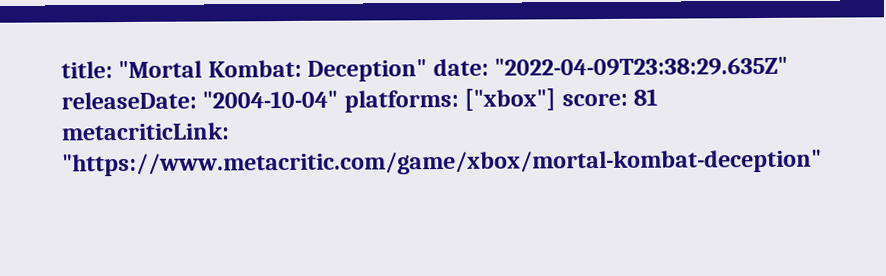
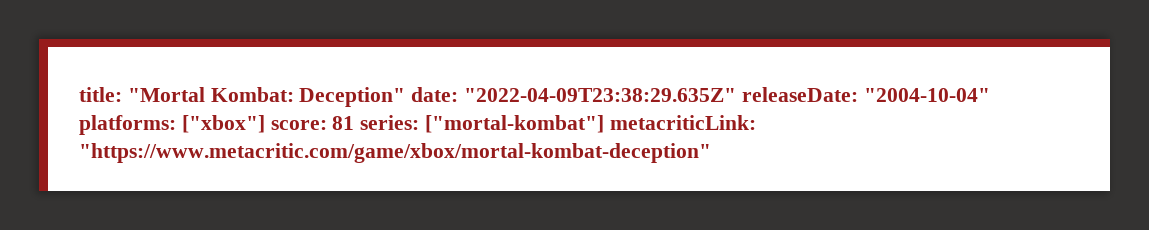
- title: "Mortal Kombat: Deception" date: "2022-04-09T23:38:29.635Z" releaseDate: "2004-10-04" platforms: ["xbox"] score: 81 metacriticLink: "https://www.metacritic.com/game/xbox/mortal-kombat-deception"
+ title: "Mortal Kombat: Deception" date: "2022-04-09T23:38:29.635Z" releaseDate: "2004-10-04" platforms: ["xbox"] score: 81 series: ["mortal-kombat"] metacriticLink: "https://www.metacritic.com/game/xbox/mortal-kombat-deception"

